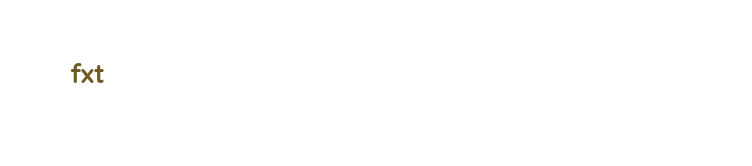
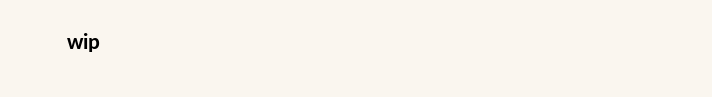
- fxt
+ wip

